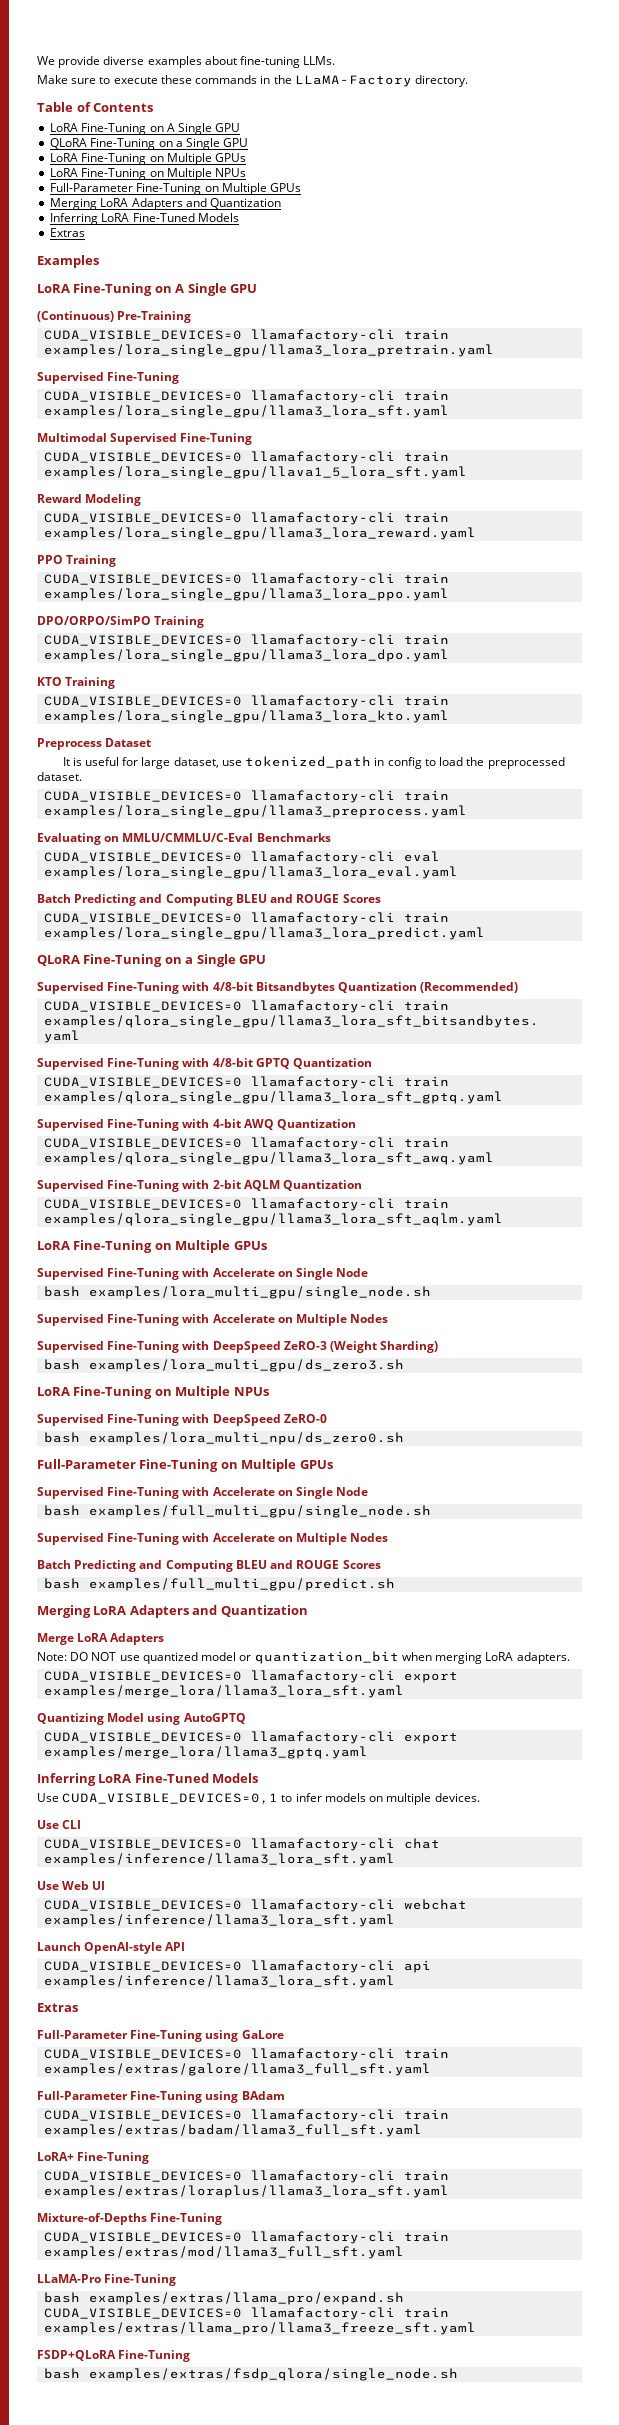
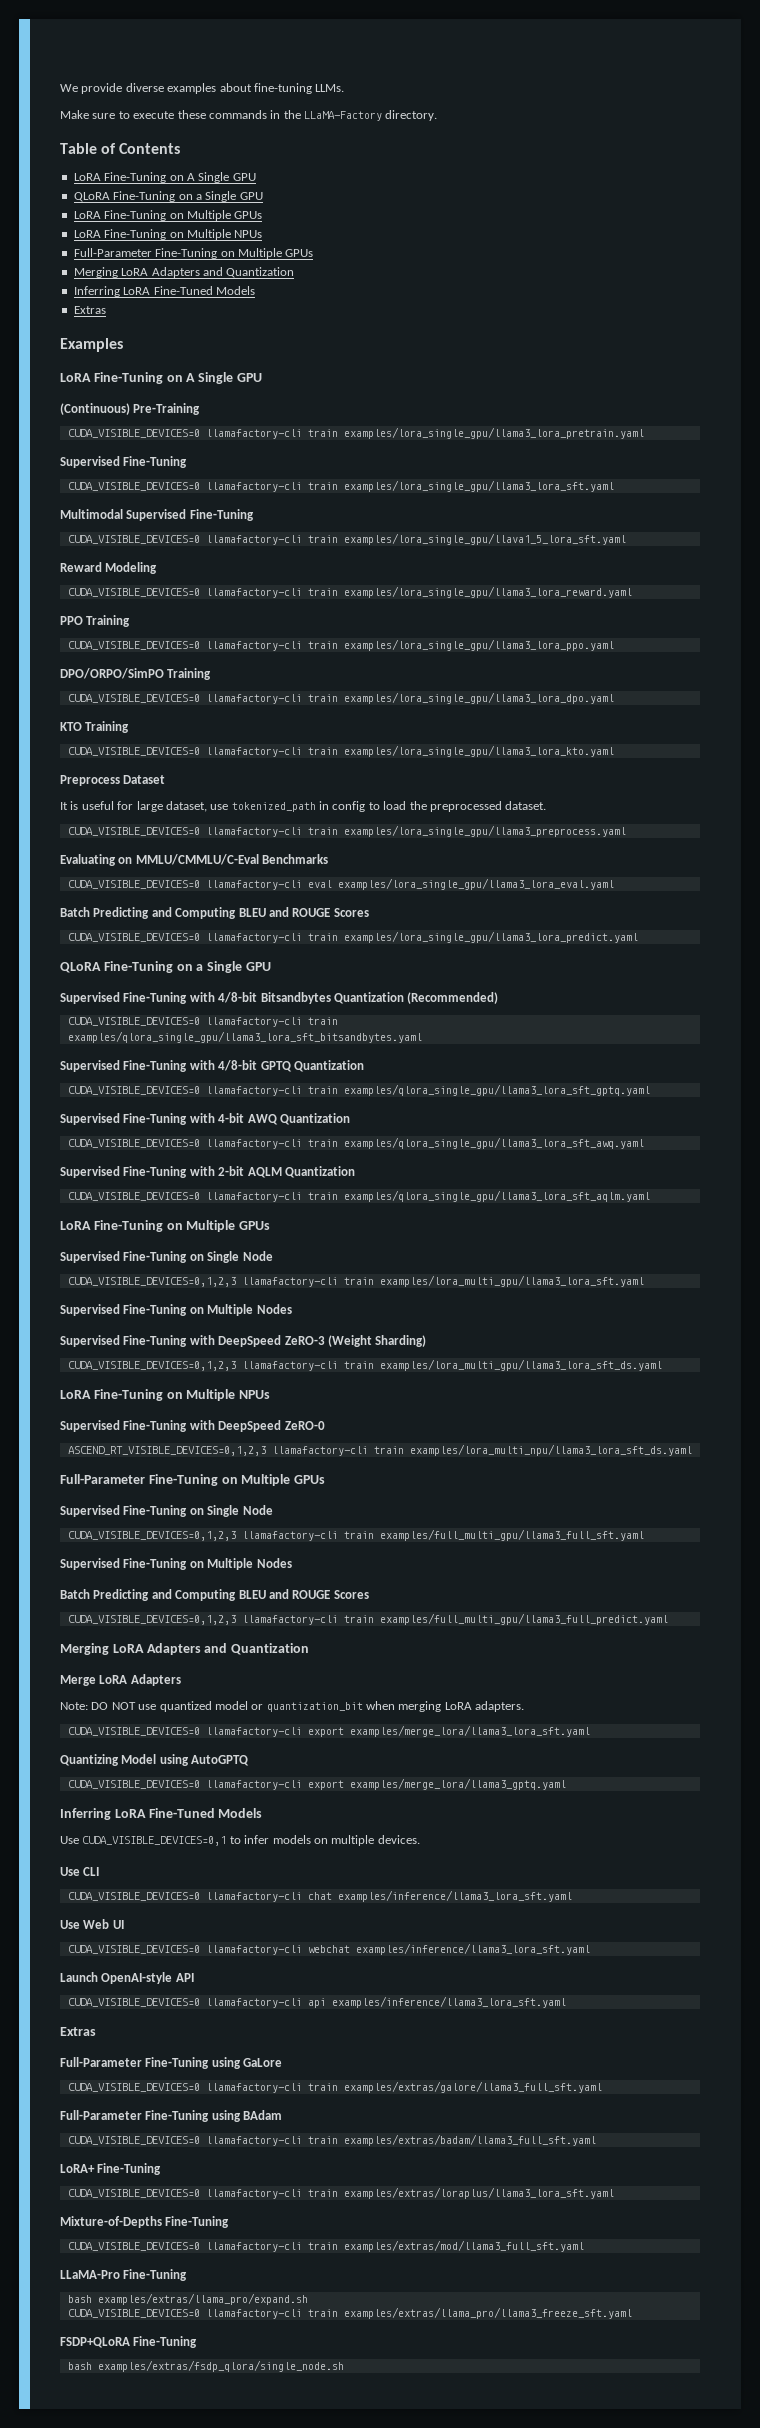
  CUDA_VISIBLE_DEVICES=0 llamafactory-cli train examples/qlora_single_gpu/llama3_lora_sft_aqlm.yaml
  LoRA Fine-Tuning on Multiple GPUs
- Supervised Fine-Tuning with Accelerate on Single Node
- bash examples/lora_multi_gpu/single_node.sh
- Supervised Fine-Tuning with Accelerate on Multiple Nodes
+ Supervised Fine-Tuning on Single Node
+ CUDA_VISIBLE_DEVICES=0,1,2,3 llamafactory-cli train examples/lora_multi_gpu/llama3_lora_sft.yaml
+ Supervised Fine-Tuning on Multiple Nodes
- bash examples/lora_multi_gpu/ds_zero3.sh
+ CUDA_VISIBLE_DEVICES=0,1,2,3 llamafactory-cli train examples/lora_multi_gpu/llama3_lora_sft_ds.yaml
- bash examples/lora_multi_npu/ds_zero0.sh
+ ASCEND_RT_VISIBLE_DEVICES=0,1,2,3 llamafactory-cli train examples/lora_multi_npu/llama3_lora_sft_ds.yaml
  Full-Parameter Fine-Tuning on Multiple GPUs
- Supervised Fine-Tuning with Accelerate on Single Node
- bash examples/full_multi_gpu/single_node.sh
- Supervised Fine-Tuning with Accelerate on Multiple Nodes
+ Supervised Fine-Tuning on Single Node
+ CUDA_VISIBLE_DEVICES=0,1,2,3 llamafactory-cli train examples/full_multi_gpu/llama3_full_sft.yaml
+ Supervised Fine-Tuning on Multiple Nodes
- bash examples/full_multi_gpu/predict.sh
+ CUDA_VISIBLE_DEVICES=0,1,2,3 llamafactory-cli train examples/full_multi_gpu/llama3_full_predict.yaml

